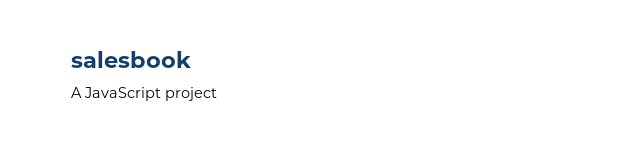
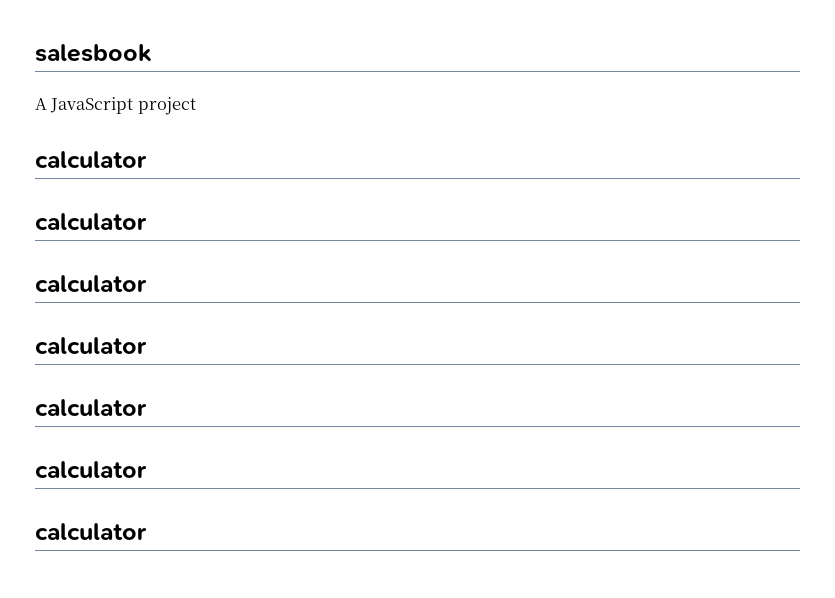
  A JavaScript project
+ calculator
+ calculator
+ calculator
+ calculator
+ calculator
+ calculator
+ calculator

